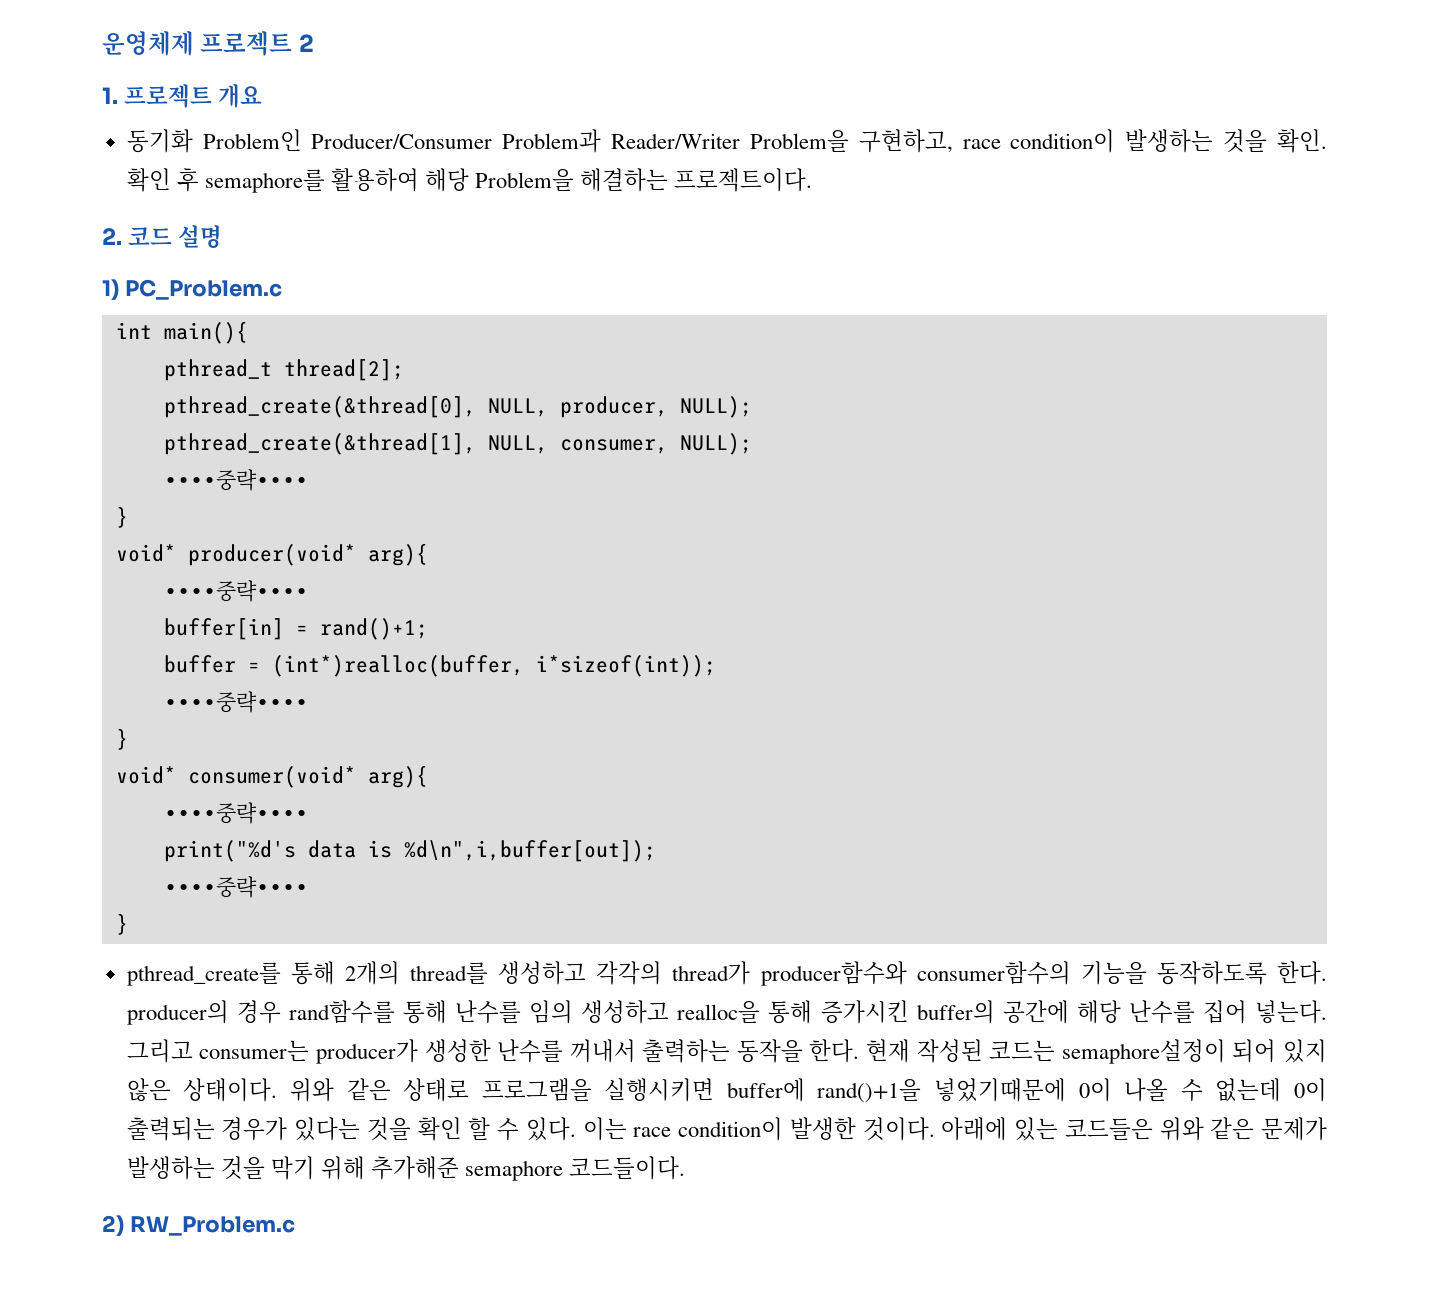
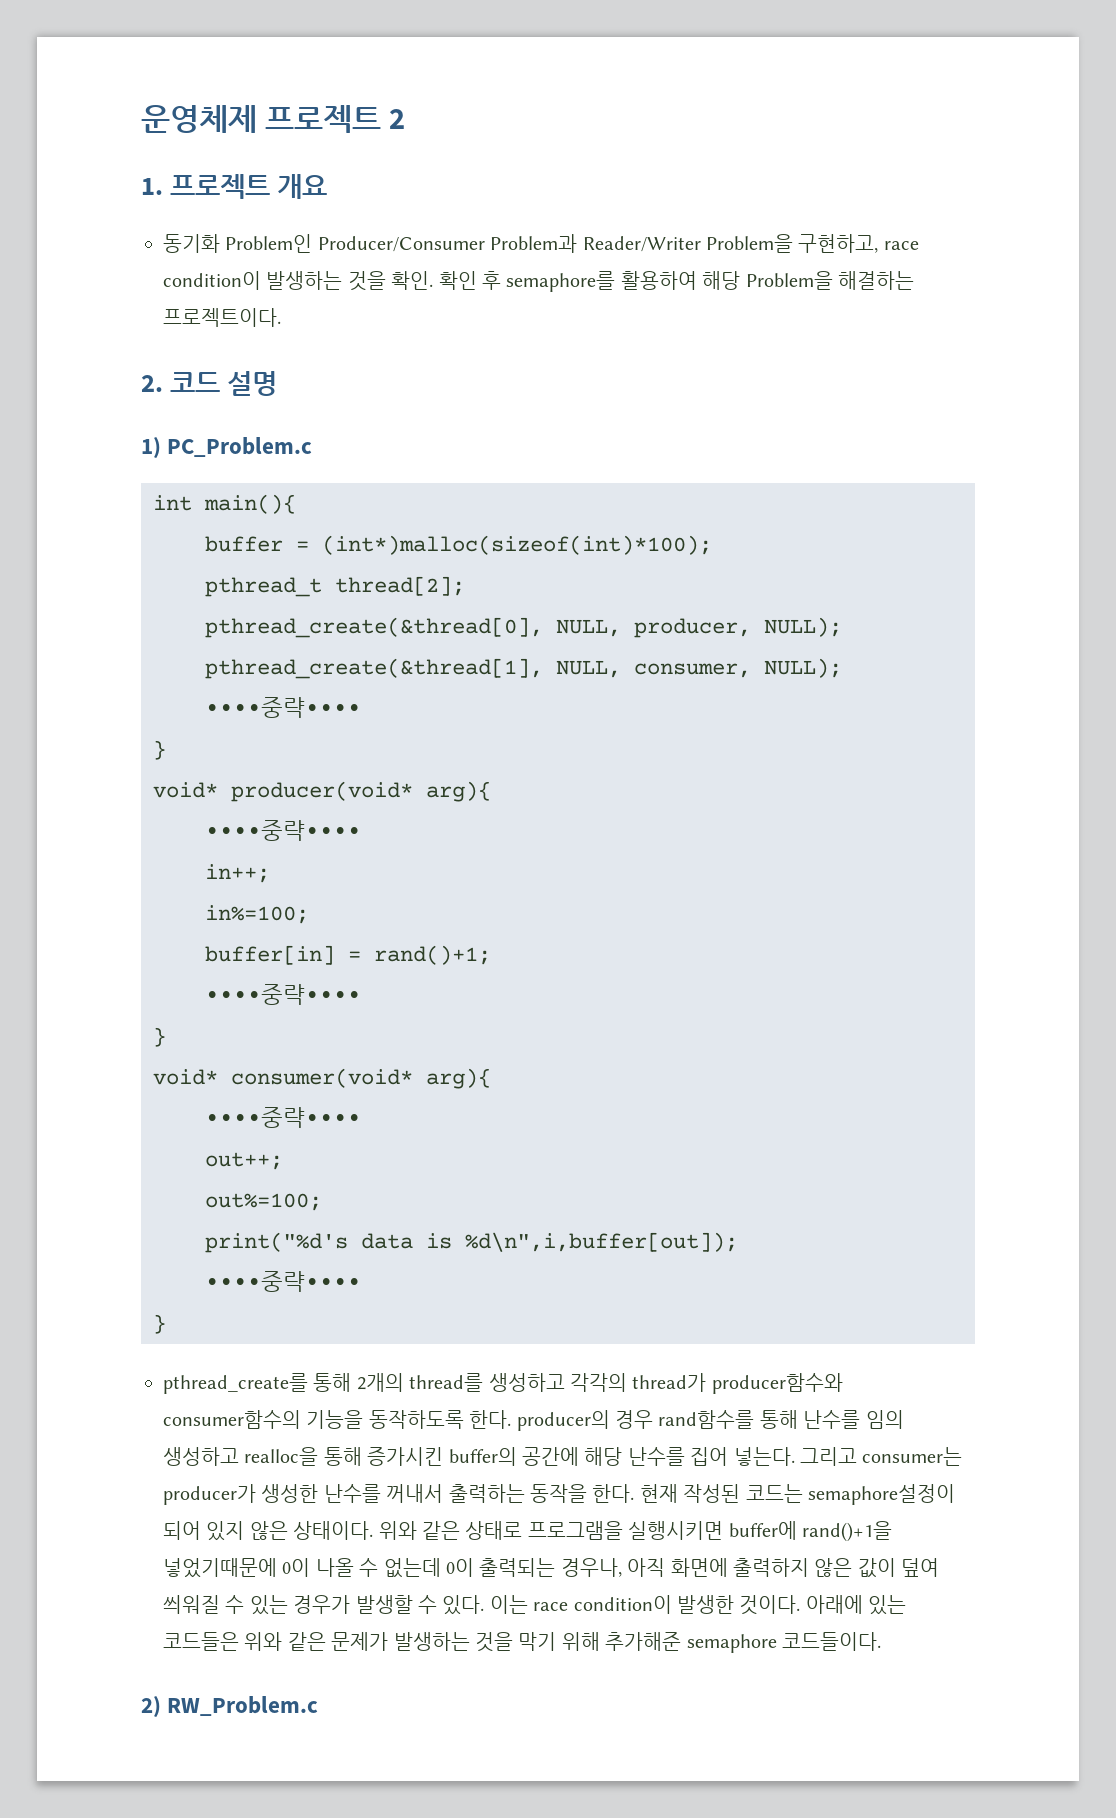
+ buffer = (int*)malloc(sizeof(int)*100);
+ in++;
+ in%=100;
- buffer = (int*)realloc(buffer, i*sizeof(int));
+ out++;
+ out%=100;
- 위와 같은 상태로 프로그램을 실행시키면 buffer에 rand()+1을 넣었기때문에 0이 나올 수 없는데 0이 출력되는 경우가 있다는 것을 확인 할 수 있다.
+ 위와 같은 상태로 프로그램을 실행시키면 buffer에 rand()+1을 넣었기때문에 0이 나올 수 없는데 0이 출력되는 경우나, 아직 화면에 출력하지 않은 값이 덮여 씌워질 수 있는 경우가 발생할 수 있다.

